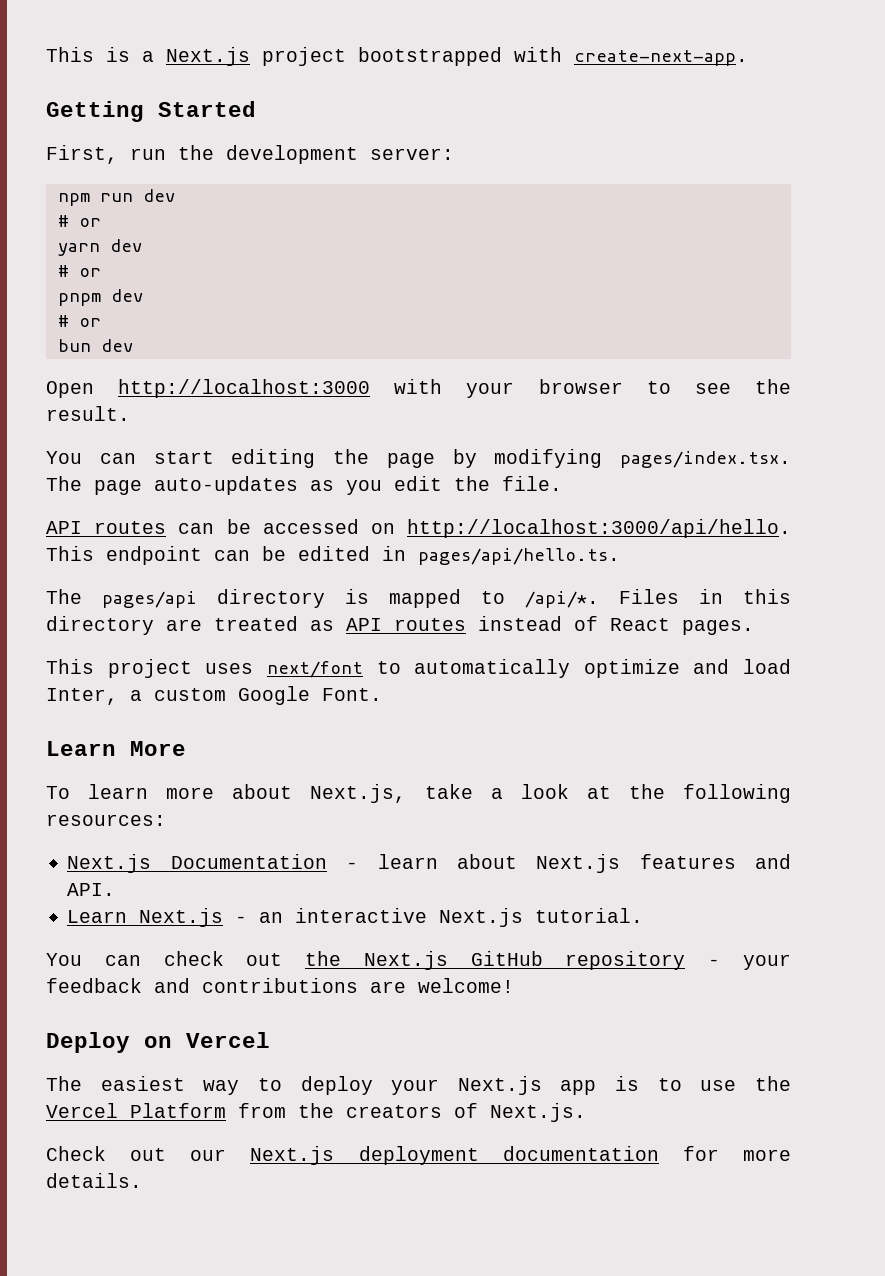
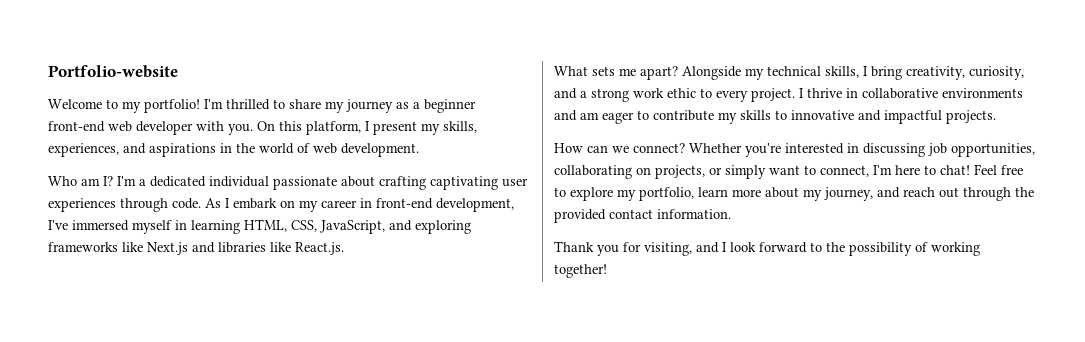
- This is a Next.js project bootstrapped with create-next-app.
- Getting Started
- First, run the development server:
- npm run dev
- # or
- yarn dev
- # or
- pnpm dev
- # or
- bun dev
- Open http://localhost:3000 with your browser to see the result.
- You can start editing the page by modifying pages/index.tsx. The page auto-updates as you edit the file.
- API routes can be accessed on http://localhost:3000/api/hello. This endpoint can be edited in pages/api/hello.ts.
- The pages/api directory is mapped to /api/*. Files in this directory are treated as API routes instead of React pages.
- This project uses next/font to automatically optimize and load Inter, a custom Google Font.
- Learn More
- To learn more about Next.js, take a look at the following resources:
- Next.js Documentation - learn about Next.js features and API.
- Learn Next.js - an interactive Next.js tutorial.
- You can check out the Next.js GitHub repository - your feedback and contributions are welcome!
- Deploy on Vercel
- The easiest way to deploy your Next.js app is to use the Vercel Platform from the creators of Next.js.
- Check out our Next.js deployment documentation for more details.
+ Portfolio-website
+ Welcome to my portfolio! I'm thrilled to share my journey as a beginner front-end web developer with you. On this platform, I present my skills, experiences, and aspirations in the world of web development.
+ Who am I? I'm a dedicated individual passionate about crafting captivating user experiences through code. As I embark on my career in front-end development, I've immersed myself in learning HTML, CSS, JavaScript, and exploring frameworks like Next.js and libraries like React.js.
+ What sets me apart? Alongside my technical skills, I bring creativity, curiosity, and a strong work ethic to every project. I thrive in collaborative environments and am eager to contribute my skills to innovative and impactful projects.
+ How can we connect? Whether you're interested in discussing job opportunities, collaborating on projects, or simply want to connect, I'm here to chat! Feel free to explore my portfolio, learn more about my journey, and reach out through the provided contact information.
+ Thank you for visiting, and I look forward to the possibility of working together!

